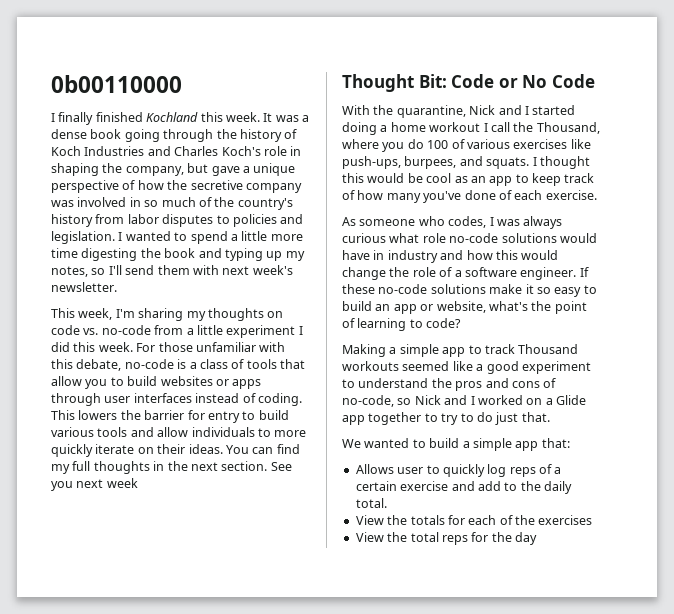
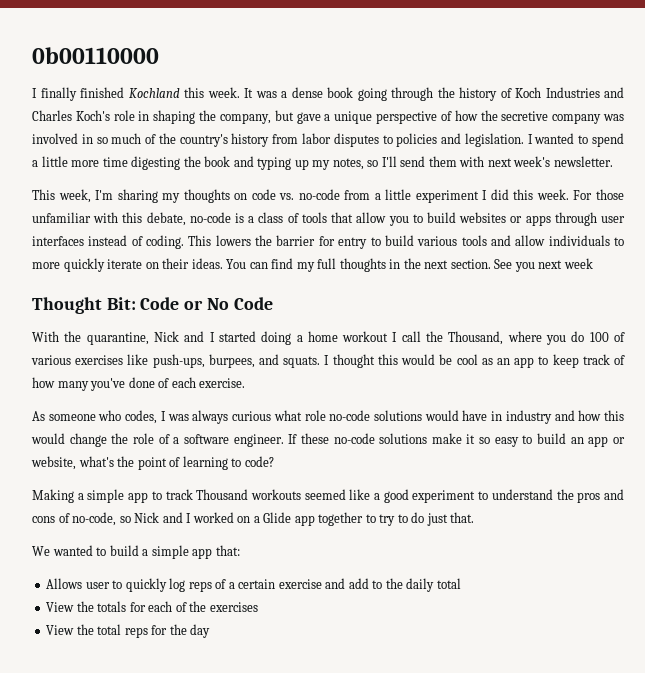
- Allows user to quickly log reps of a certain exercise and add to the daily total.
+ Allows user to quickly log reps of a certain exercise and add to the daily total

